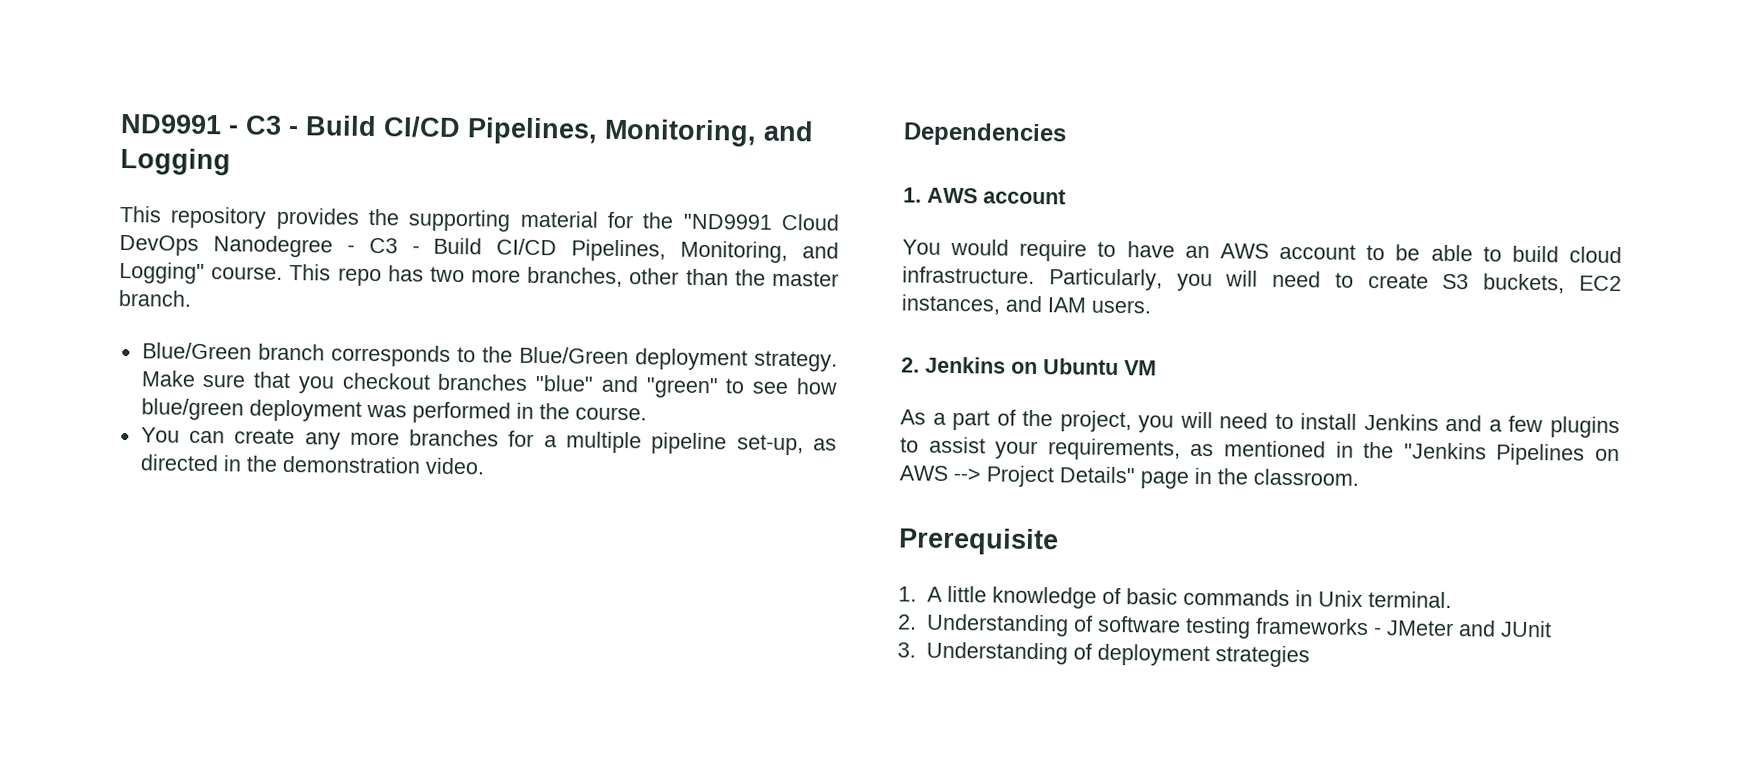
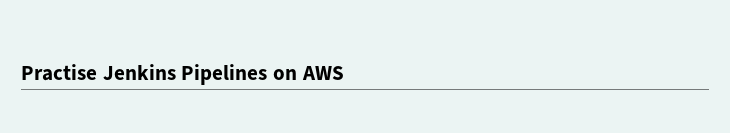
- ND9991 - C3 - Build CI/CD Pipelines, Monitoring, and Logging
- This repository provides the supporting material for the "ND9991 Cloud DevOps Nanodegree - C3 - Build CI/CD Pipelines, Monitoring, and Logging" course. This repo has two more branches, other than the master branch.
- Blue/Green branch corresponds to the Blue/Green deployment strategy. Make sure that you checkout branches "blue" and "green" to see how blue/green deployment was performed in the course.
- You can create any more branches for a multiple pipeline set-up, as directed in the demonstration video.
- Dependencies
- 1. AWS account
- You would require to have an AWS account to be able to build cloud infrastructure. Particularly, you will need to create S3 buckets, EC2 instances, and IAM users.
- 2. Jenkins on Ubuntu VM
- As a part of the project, you will need to install Jenkins and a few plugins to assist your requirements, as mentioned in the "Jenkins Pipelines on AWS --> Project Details" page in the classroom.
- Prerequisite
- 1. A little knowledge of basic commands in Unix terminal.
- 2. Understanding of software testing frameworks - JMeter and JUnit
- 3. Understanding of deployment strategies
+ Practise Jenkins Pipelines on AWS

